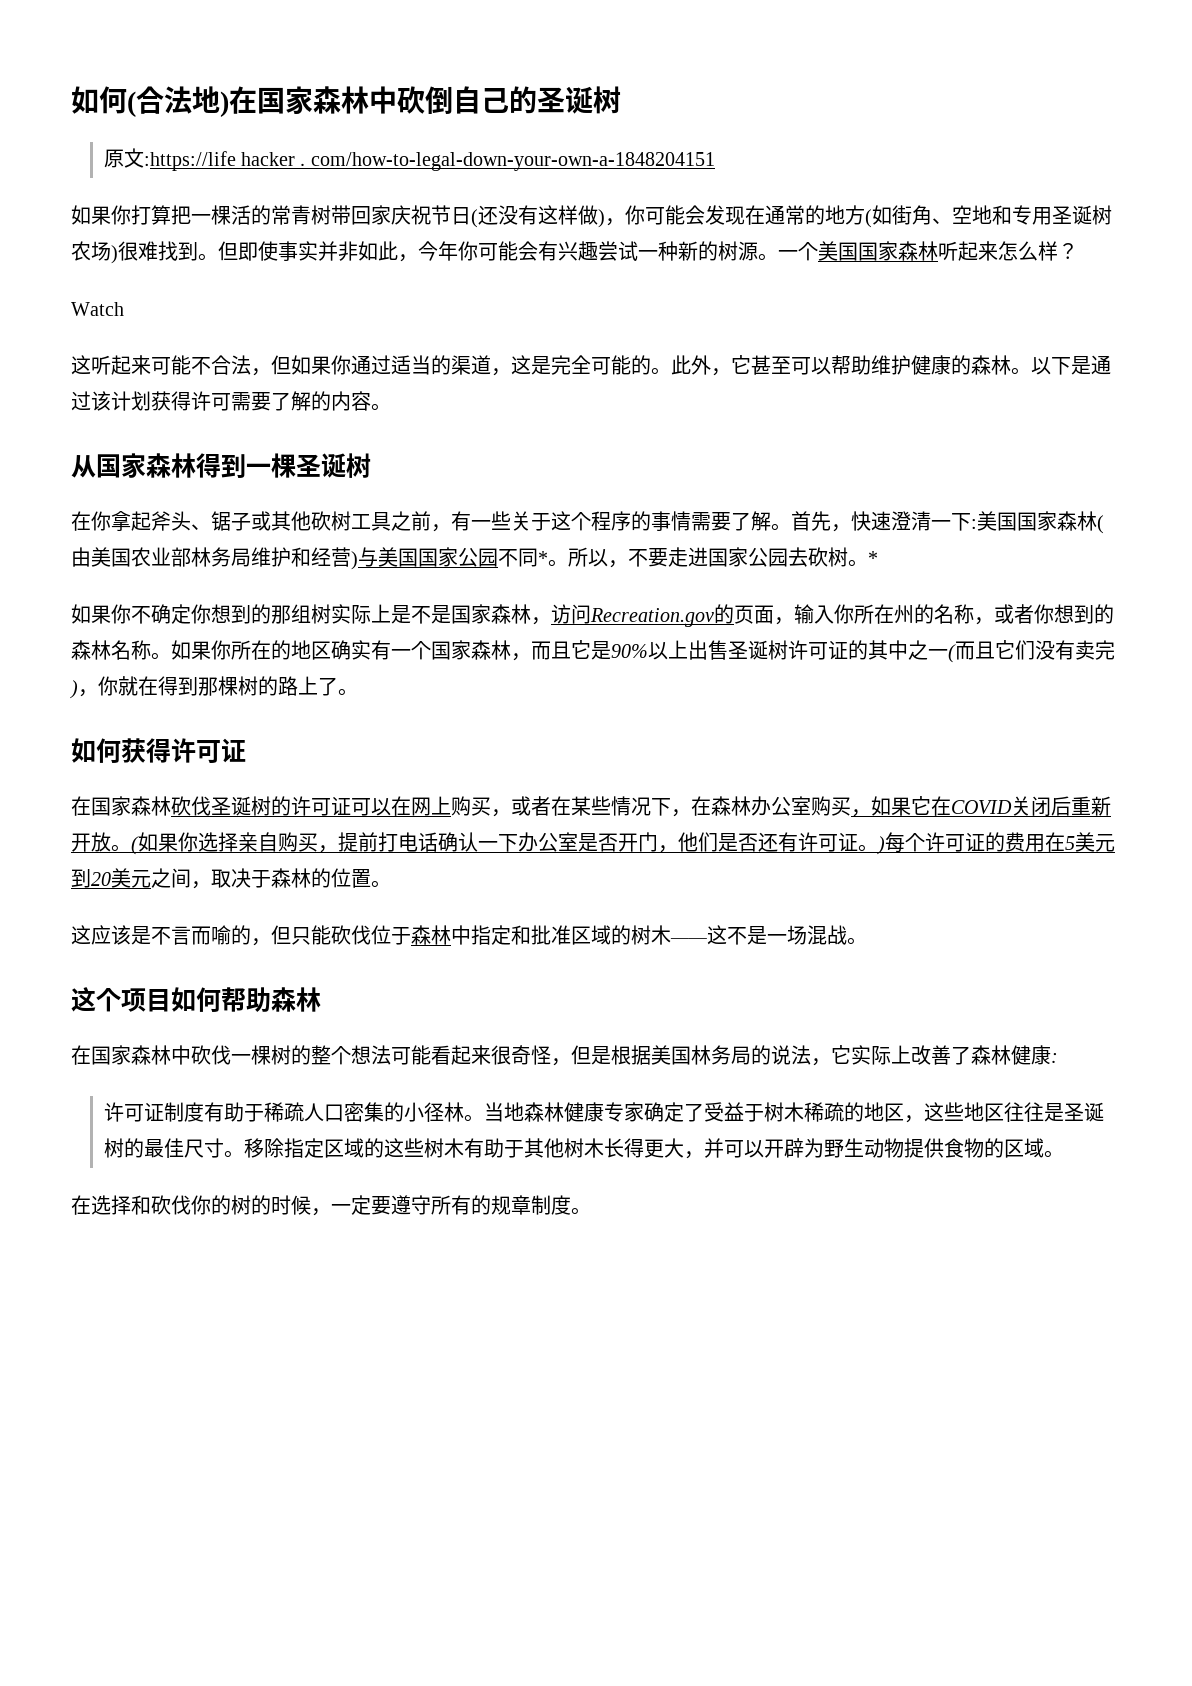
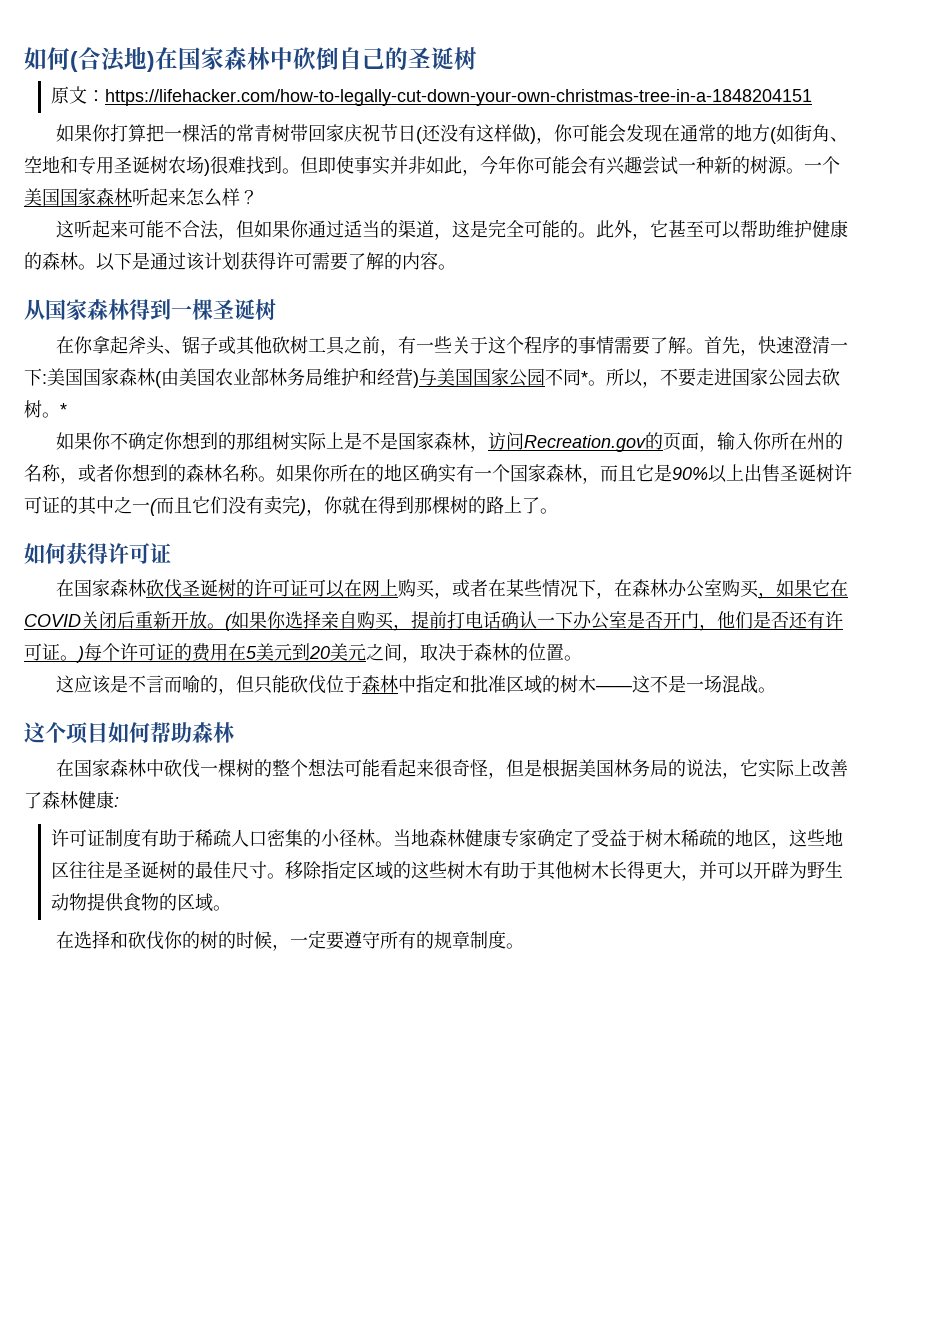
- 原文:https://life hacker . com/how-to-legal-down-your-own-a-1848204151
+ 原文：https://lifehacker.com/how-to-legally-cut-down-your-own-christmas-tree-in-a-1848204151
- Watch

